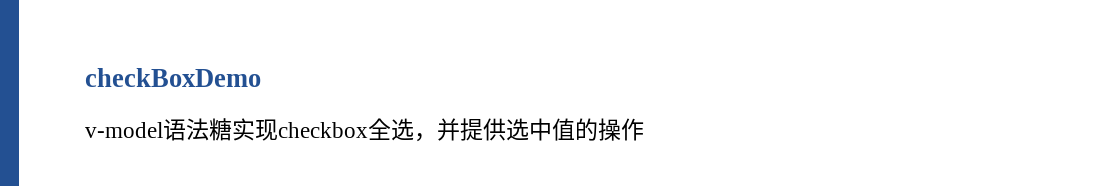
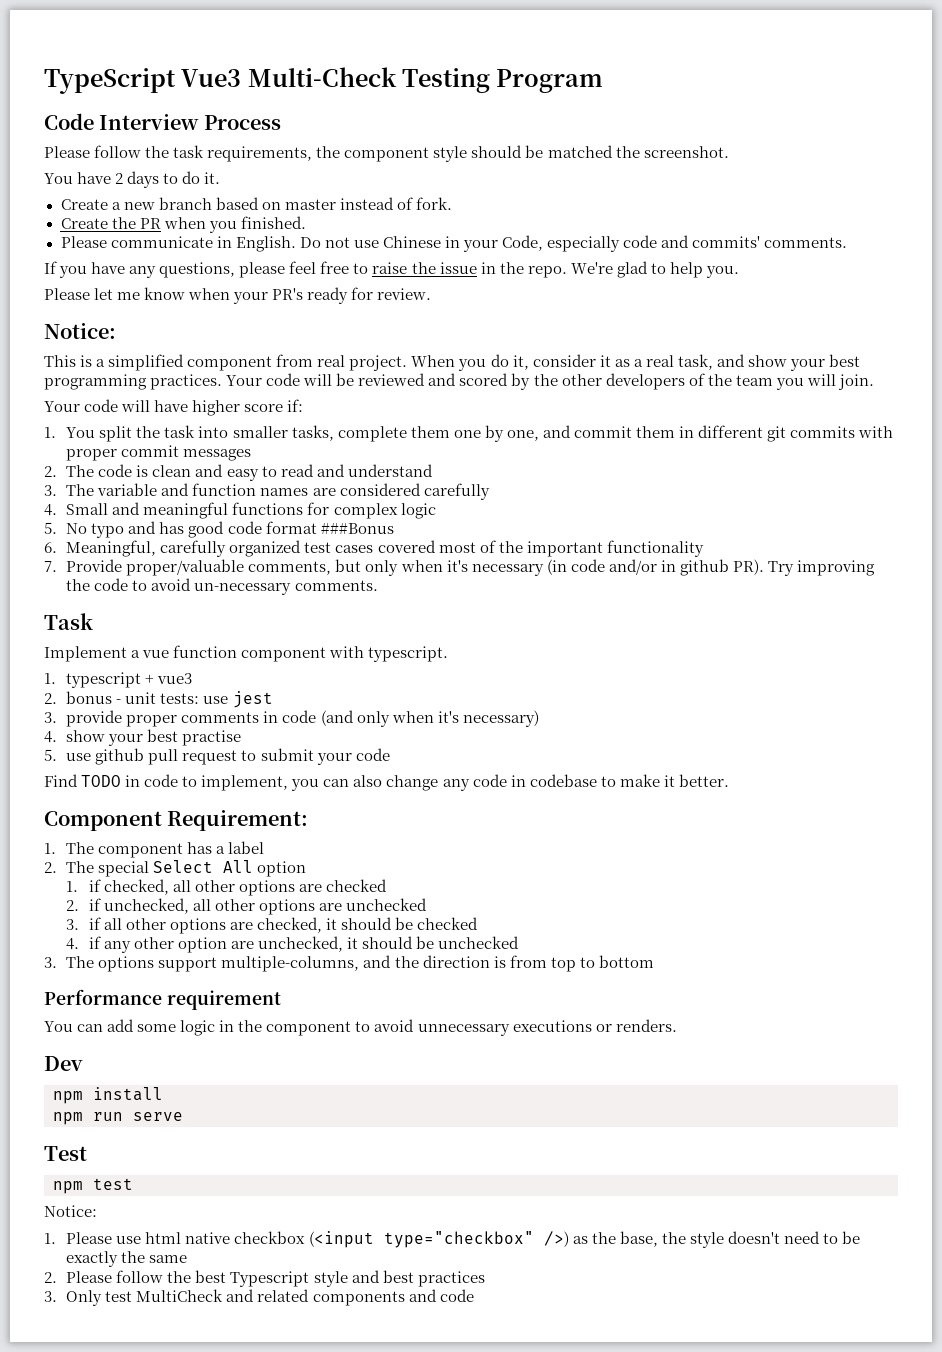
- checkBoxDemo
- v-model语法糖实现checkbox全选，并提供选中值的操作
+ TypeScript Vue3 Multi-Check Testing Program
+ Code Interview Process
+ Please follow the task requirements, the component style should be matched the screenshot.
+ You have 2 days to do it.
+ Create a new branch based on master instead of fork.
+ Create the PR when you finished.
+ Please communicate in English. Do not use Chinese in your Code, especially code and commits' comments.
+ If you have any questions, please feel free to raise the issue in the repo. We're glad to help you.
+ Please let me know when your PR's ready for review.
+ Notice:
+ This is a simplified component from real project. When you do it, consider it as a real task, and show your best programming practices. Your code will be reviewed and scored by the other developers of the team you will join.
+ Your code will have higher score if:
+ 1. You split the task into smaller tasks, complete them one by one, and commit them in different git commits with proper commit messages
+ 2. The code is clean and easy to read and understand
+ 3. The variable and function names are considered carefully
+ 4. Small and meaningful functions for complex logic
+ 5. No typo and has good code format ###Bonus
+ 6. Meaningful, carefully organized test cases covered most of the important functionality
+ 7. Provide proper/valuable comments, but only when it's necessary (in code and/or in github PR). Try improving the code to avoid un-necessary comments.
+ Task
+ Implement a vue function component with typescript.
+ 1. typescript + vue3
+ 2. bonus - unit tests: use jest
+ 3. provide proper comments in code (and only when it's necessary)
+ 4. show your best practise
+ 5. use github pull request to submit your code
+ Find TODO in code to implement, you can also change any code in codebase to make it better.
+ Component Requirement:
+ 1. The component has a label
+ 2. The special Select All option
+ 1. if checked, all other options are checked
+ 2. if unchecked, all other options are unchecked
+ 3. if all other options are checked, it should be checked
+ 4. if any other option are unchecked, it should be unchecked
+ 3. The options support multiple-columns, and the direction is from top to bottom
+ Performance requirement
+ You can add some logic in the component to avoid unnecessary executions or renders.
+ Dev
+ npm install
+ npm run serve
+ Test
+ npm test
+ Notice:
+ 1. Please use html native checkbox (<input type="checkbox" />) as the base, the style doesn't need to be exactly the same
+ 2. Please follow the best Typescript style and best practices
+ 3. Only test MultiCheck and related components and code

